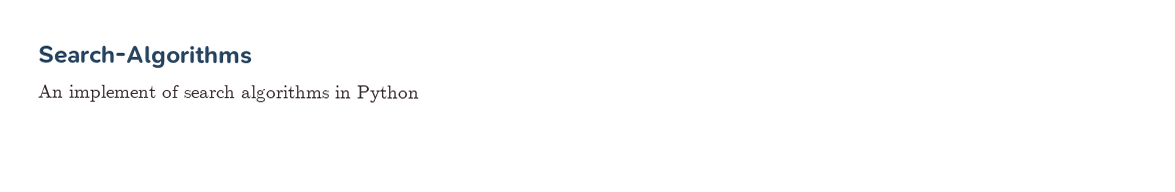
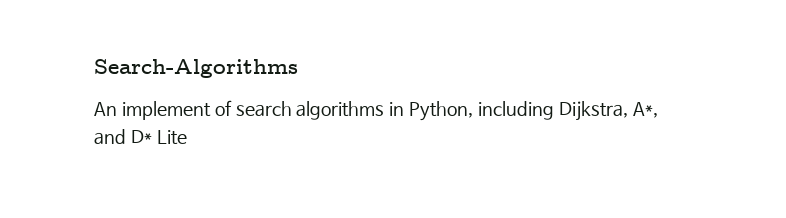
- An implement of search algorithms in Python
+ An implement of search algorithms in Python, including Dijkstra, A*, and D* Lite

